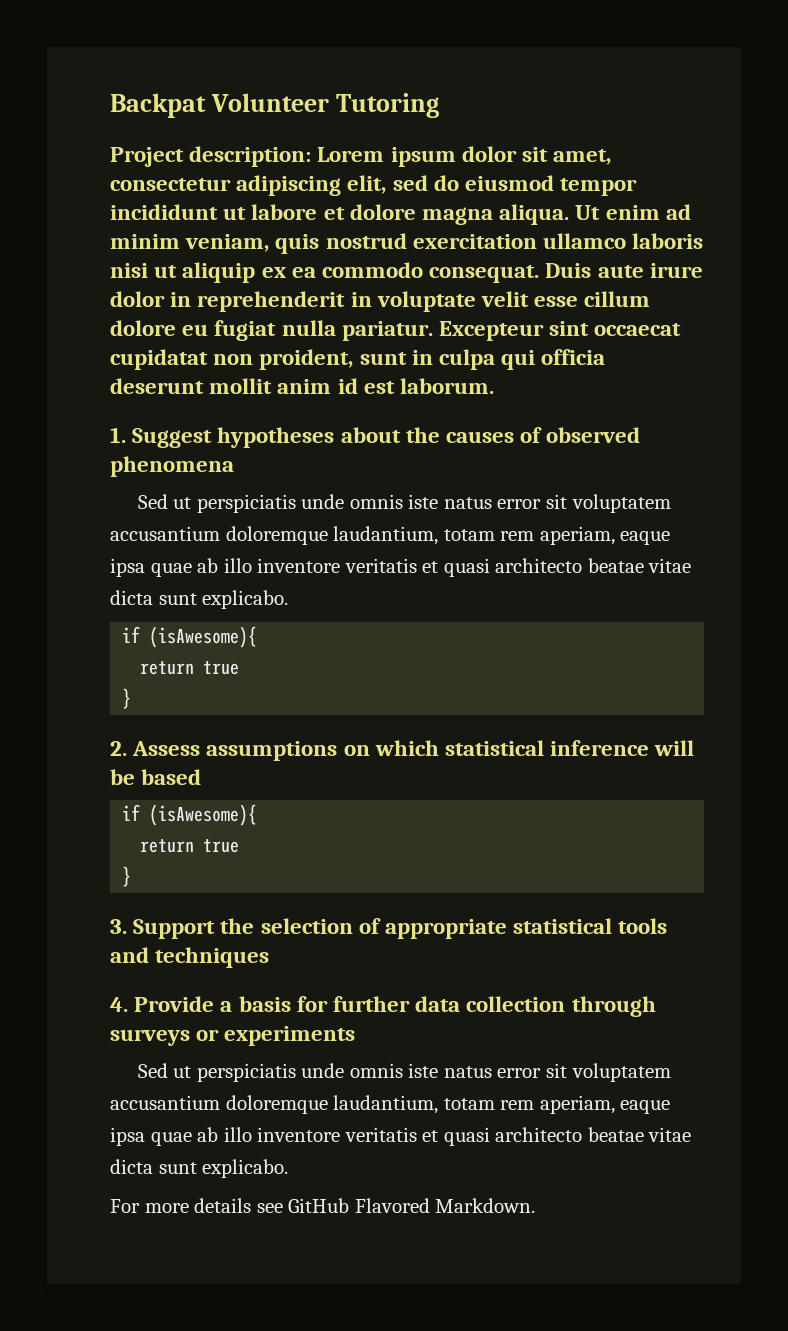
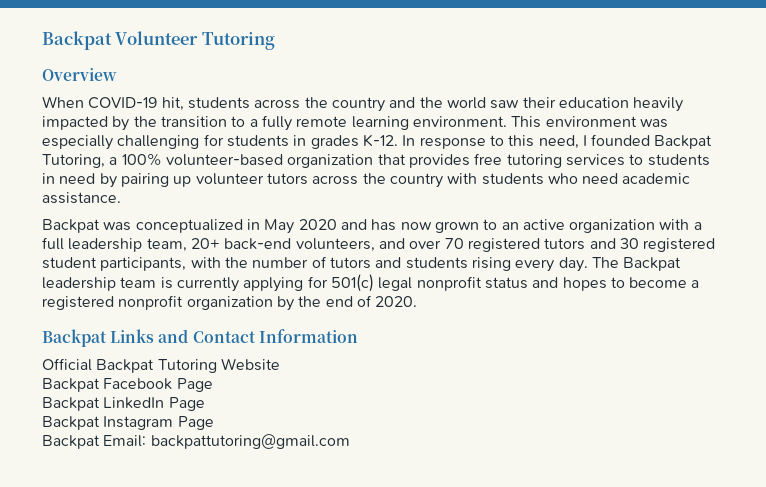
- Project description: Lorem ipsum dolor sit amet, consectetur adipiscing elit, sed do eiusmod tempor incididunt ut labore et dolore magna aliqua. Ut enim ad minim veniam, quis nostrud exercitation ullamco laboris nisi ut aliquip ex ea commodo consequat. Duis aute irure dolor in reprehenderit in voluptate velit esse cillum dolore eu fugiat nulla pariatur. Excepteur sint occaecat cupidatat non proident, sunt in culpa qui officia deserunt mollit anim id est laborum.
- 1. Suggest hypotheses about the causes of observed phenomena
- Sed ut perspiciatis unde omnis iste natus error sit voluptatem accusantium doloremque laudantium, totam rem aperiam, eaque ipsa quae ab illo inventore veritatis et quasi architecto beatae vitae dicta sunt explicabo.
- if (isAwesome){
- return true
- }
- 2. Assess assumptions on which statistical inference will be based
- if (isAwesome){
- return true
- }
- 3. Support the selection of appropriate statistical tools and techniques
- 4. Provide a basis for further data collection through surveys or experiments
- Sed ut perspiciatis unde omnis iste natus error sit voluptatem accusantium doloremque laudantium, totam rem aperiam, eaque ipsa quae ab illo inventore veritatis et quasi architecto beatae vitae dicta sunt explicabo.
- For more details see GitHub Flavored Markdown.
+ Overview
+ When COVID-19 hit, students across the country and the world saw their education heavily impacted by the transition to a fully remote learning environment. This environment was especially challenging for students in grades K-12. In response to this need, I founded Backpat Tutoring, a 100% volunteer-based organization that provides free tutoring services to students in need by pairing up volunteer tutors across the country with students who need academic assistance.
+ Backpat was conceptualized in May 2020 and has now grown to an active organization with a full leadership team, 20+ back-end volunteers, and over 70 registered tutors and 30 registered student participants, with the number of tutors and students rising every day. The Backpat leadership team is currently applying for 501(c) legal nonprofit status and hopes to become a registered nonprofit organization by the end of 2020.
+ Backpat Links and Contact Information
+ Official Backpat Tutoring Website
+ Backpat Facebook Page
+ Backpat LinkedIn Page
+ Backpat Instagram Page
+ Backpat Email: backpattutoring@gmail.com

